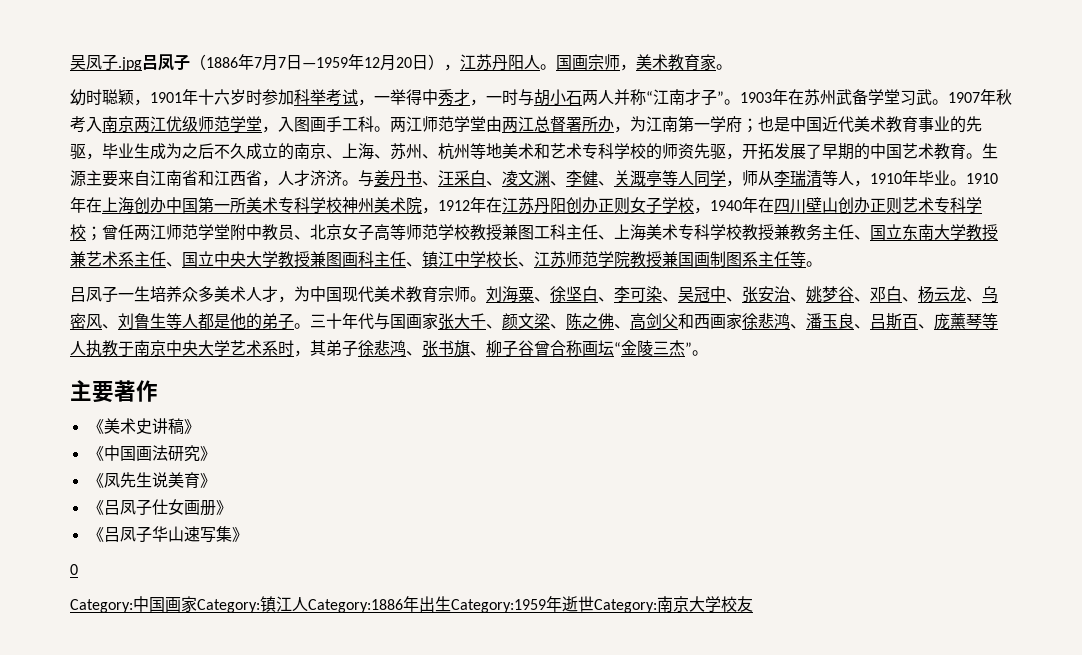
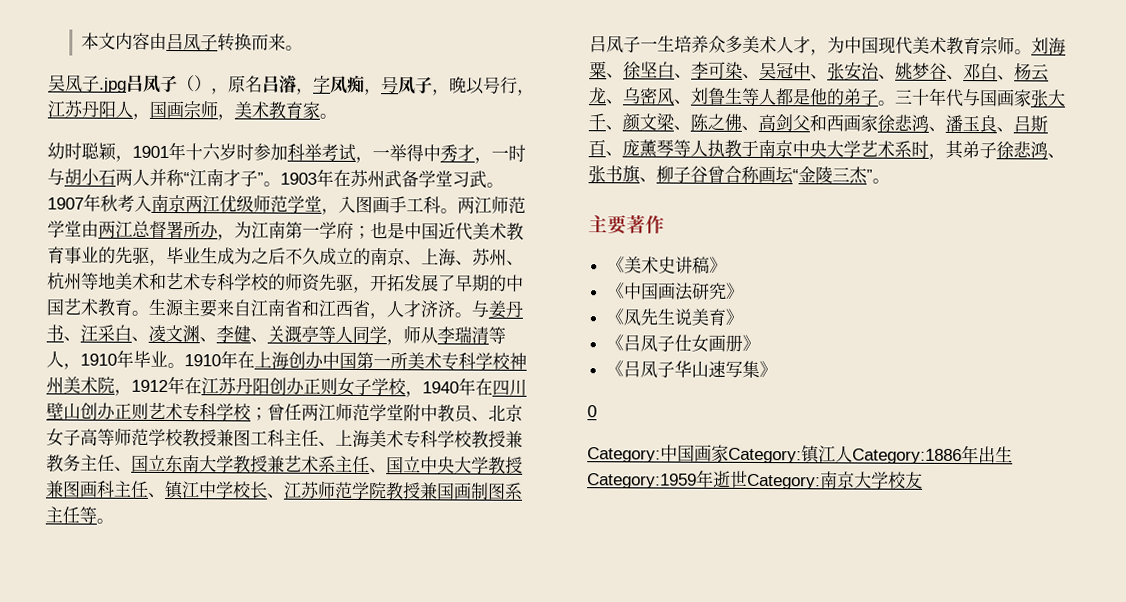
+ 本文内容由吕凤子转换而来。
- 吴凤子.jpg吕凤子（1886年7月7日—1959年12月20日），江苏丹阳人。国画宗师，美术教育家。
+ 吴凤子.jpg吕凤子（），原名吕濬，字凤痴，号凤子，晚以号行，江苏丹阳人，国画宗师，美术教育家。

